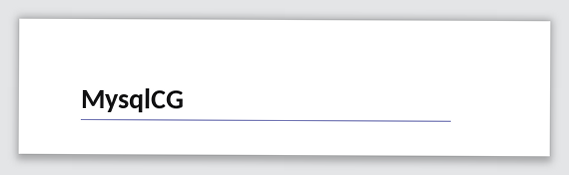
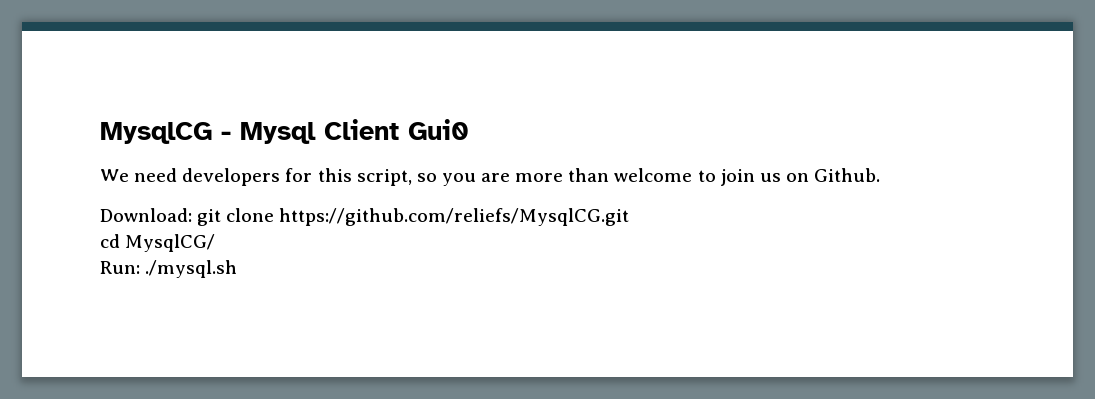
- MysqlCG
+ MysqlCG - Mysql Client Gui0
+ We need developers for this script, so you are more than welcome to join us on Github.
+ Download: git clone https://github.com/reliefs/MysqlCG.git
+ cd MysqlCG/
+ Run: ./mysql.sh

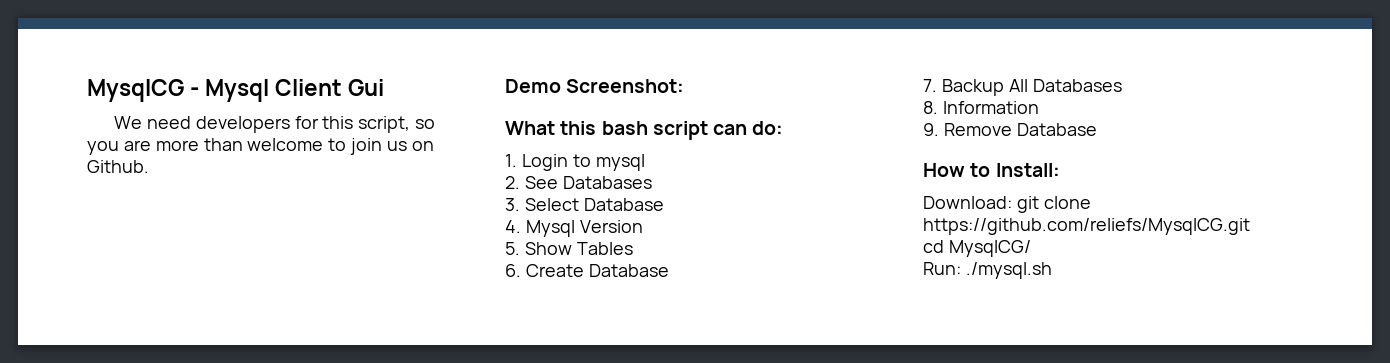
- MysqlCG - Mysql Client Gui0
+ MysqlCG - Mysql Client Gui
+ Demo Screenshot:
+ What this bash script can do:
+ 1. Login to mysql
+ 2. See Databases
+ 3. Select Database
+ 4. Mysql Version
+ 5. Show Tables
+ 6. Create Database
+ 7. Backup All Databases
+ 8. Information
+ 9. Remove Database
+ How to Install:

